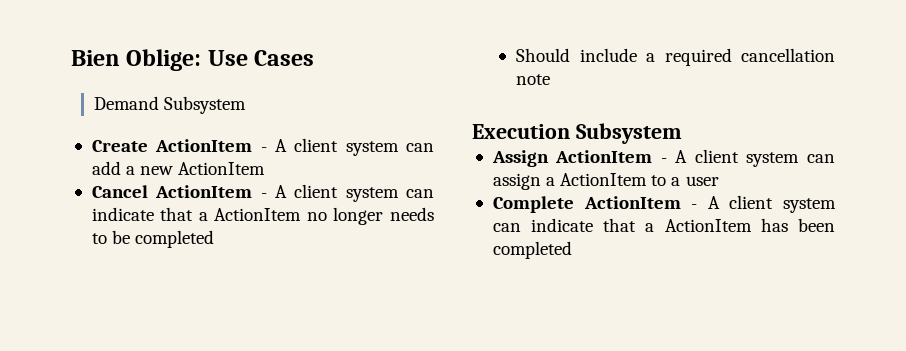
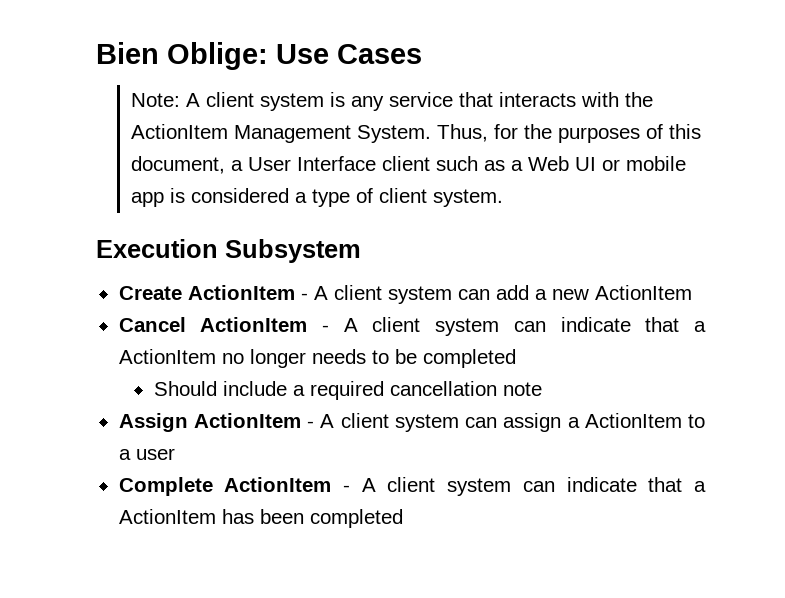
- Demand Subsystem
+ Note: A client system is any service that interacts with the ActionItem Management System. Thus, for the purposes of this document, a User Interface client such as a Web UI or mobile app is considered a type of client system.
+ Execution Subsystem
- Execution Subsystem

